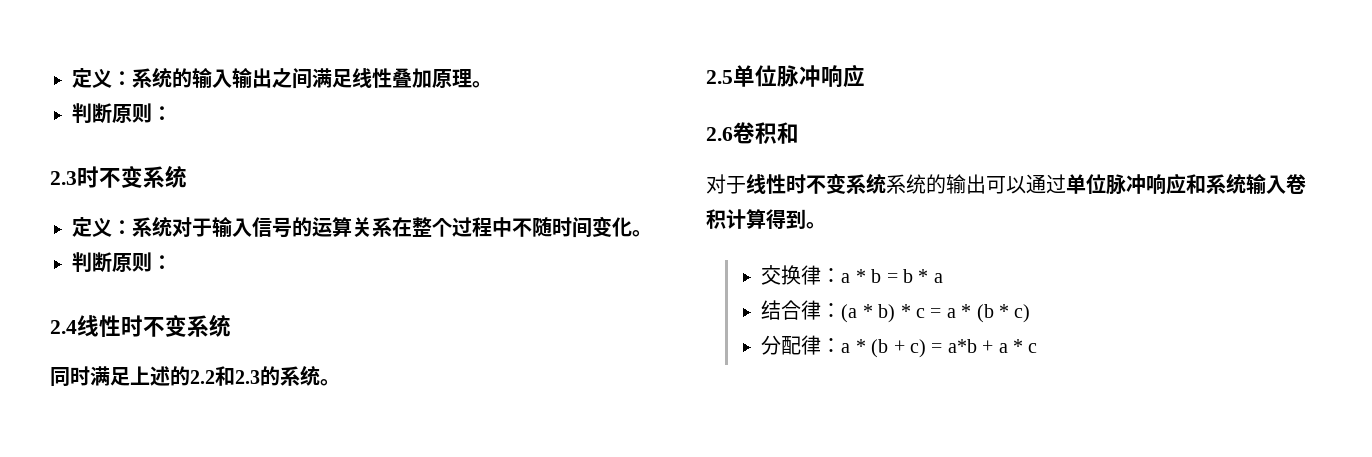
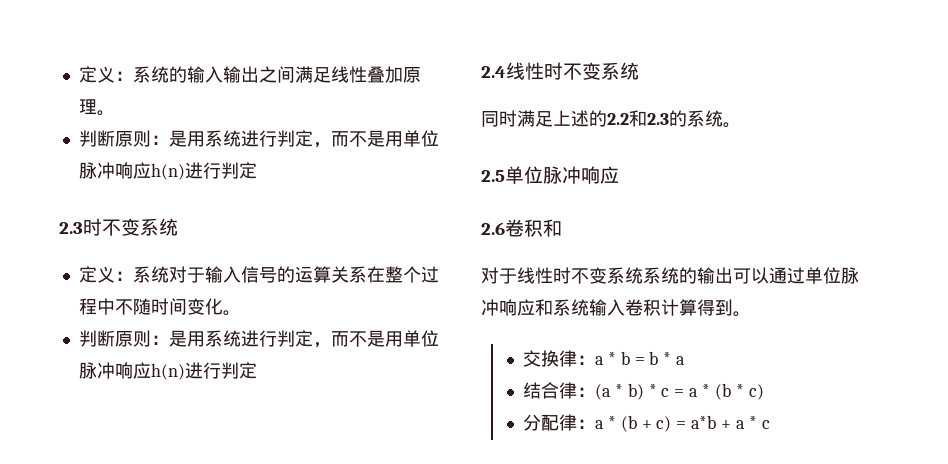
  定义：系统的输入输出之间满足线性叠加原理。
- 判断原则：
+ 判断原则：是用系统进行判定，而不是用单位脉冲响应h(n)进行判定
  定义：系统对于输入信号的运算关系在整个过程中不随时间变化。
- 判断原则：
+ 判断原则：是用系统进行判定，而不是用单位脉冲响应h(n)进行判定

